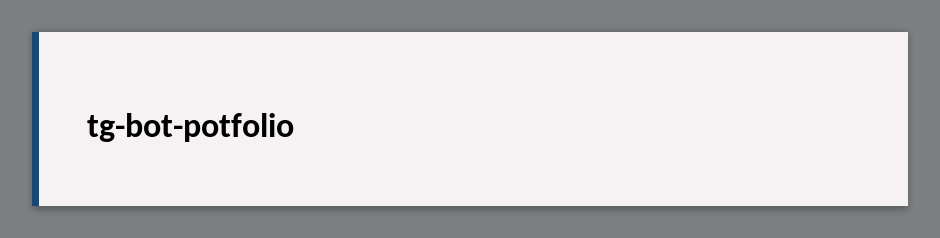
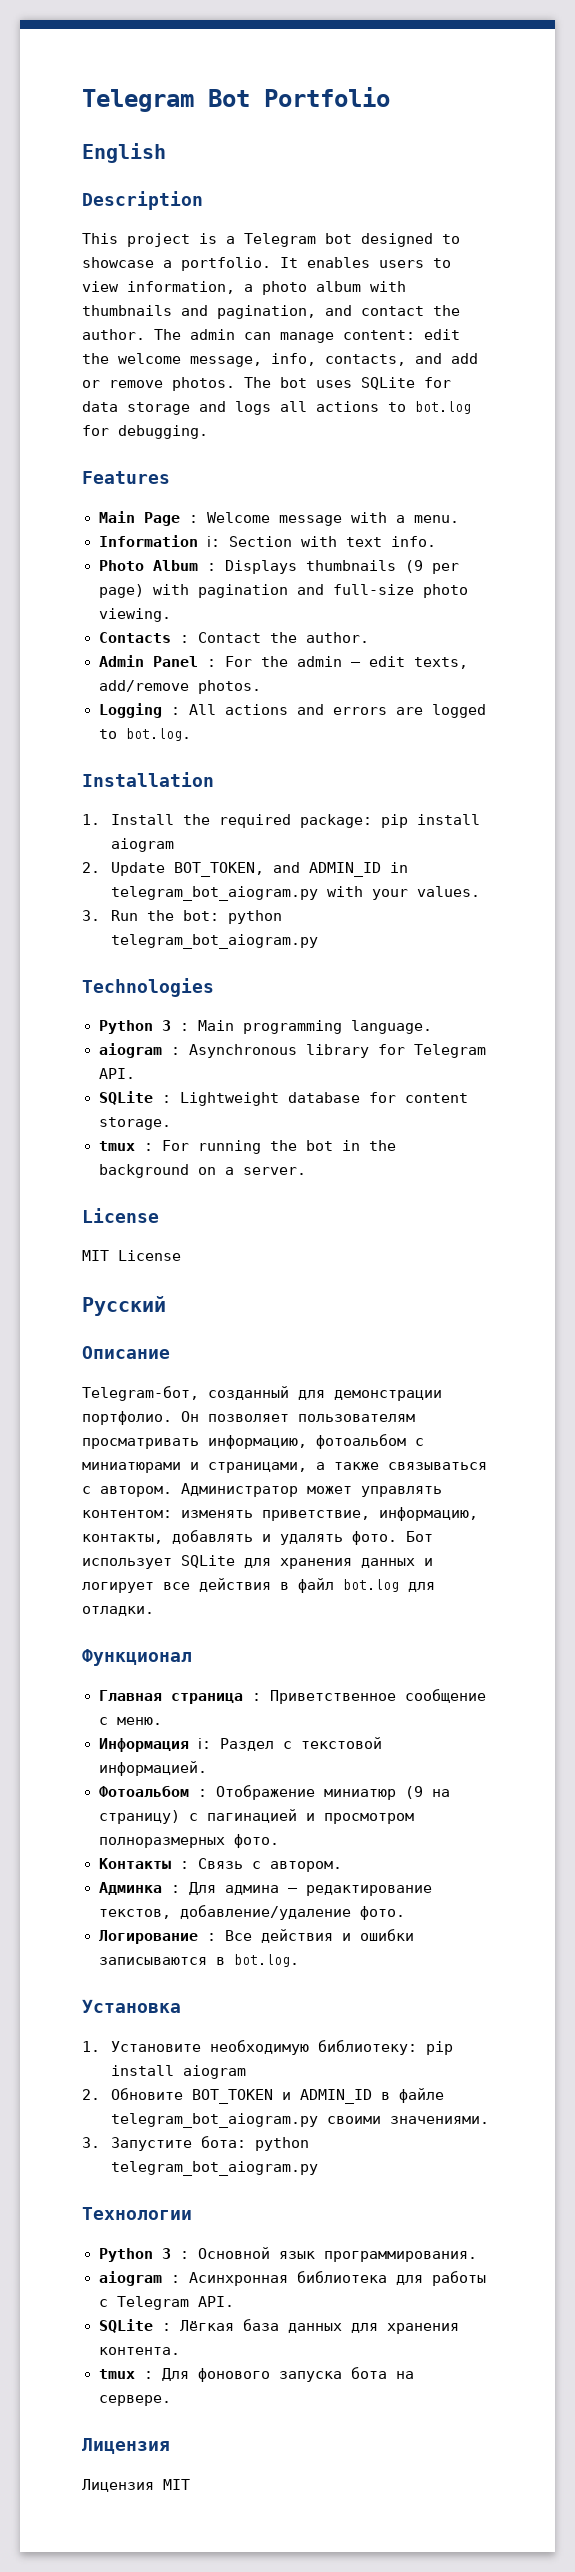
- tg-bot-potfolio
+ Telegram Bot Portfolio
+ English
+ Description
+ This project is a Telegram bot designed to showcase a portfolio. It enables users to view information, a photo album with thumbnails and pagination, and contact the author. The admin can manage content: edit the welcome message, info, contacts, and add or remove photos. The bot uses SQLite for data storage and logs all actions to bot.log for debugging.
+ Features
+ Main Page : Welcome message with a menu.
+ Information ℹ: Section with text info.
+ Photo Album : Displays thumbnails (9 per page) with pagination and full-size photo viewing.
+ Contacts : Contact the author.
+ Admin Panel : For the admin — edit texts, add/remove photos.
+ Logging : All actions and errors are logged to bot.log.
+ Installation
+ 1. Install the required package: pip install aiogram
+ 2. Update BOT_TOKEN, and ADMIN_ID in telegram_bot_aiogram.py with your values.
+ 3. Run the bot: python telegram_bot_aiogram.py
+ Technologies
+ Python 3 : Main programming language.
+ aiogram : Asynchronous library for Telegram API.
+ SQLite : Lightweight database for content storage.
+ tmux : For running the bot in the background on a server.
+ License
+ MIT License
+ Русский
+ Описание
+ Telegram-бот, созданный для демонстрации портфолио. Он позволяет пользователям просматривать информацию, фотоальбом с миниатюрами и страницами, а также связываться с автором. Администратор может управлять контентом: изменять приветствие, информацию, контакты, добавлять и удалять фото. Бот использует SQLite для хранения данных и логирует все действия в файл bot.log для отладки.
+ Функционал
+ Главная страница : Приветственное сообщение с меню.
+ Информация ℹ: Раздел с текстовой информацией.
+ Фотоальбом : Отображение миниатюр (9 на страницу) с пагинацией и просмотром полноразмерных фото.
+ Контакты : Связь с автором.
+ Админка : Для админа — редактирование текстов, добавление/удаление фото.
+ Логирование : Все действия и ошибки записываются в bot.log.
+ Установка
+ 1. Установите необходимую библиотеку: pip install aiogram
+ 2. Обновите BOT_TOKEN и ADMIN_ID в файле telegram_bot_aiogram.py своими значениями.
+ 3. Запустите бота: python telegram_bot_aiogram.py
+ Технологии
+ Python 3 : Основной язык программирования.
+ aiogram : Асинхронная библиотека для работы с Telegram API.
+ SQLite : Лёгкая база данных для хранения контента.
+ tmux : Для фонового запуска бота на сервере.
+ Лицензия
+ Лицензия MIT

